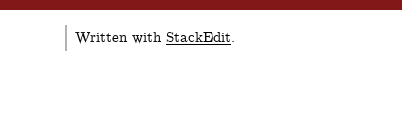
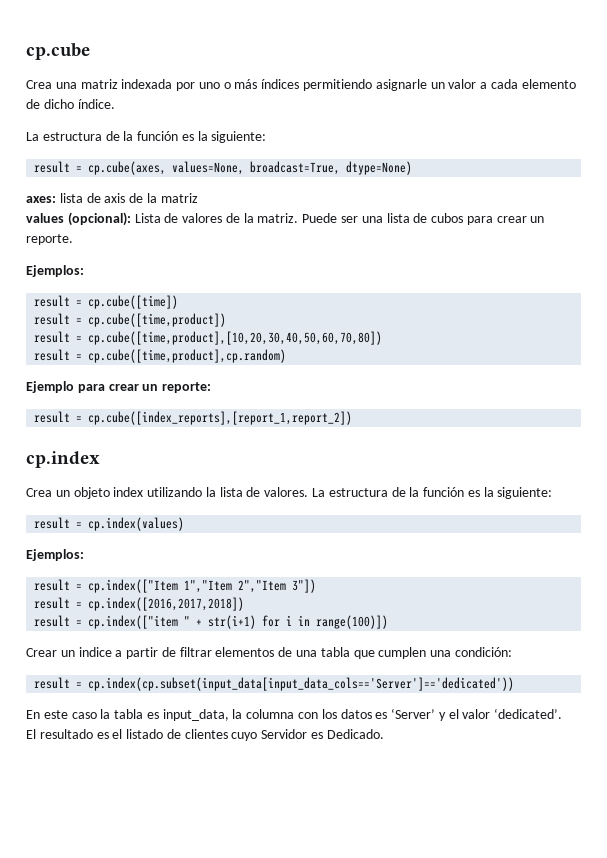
- Written with StackEdit.
+ cp.cube
+ Crea una matriz indexada por uno o más índices permitiendo asignarle un valor a cada elemento de dicho índice.
+ La estructura de la función es la siguiente:
+ result = cp.cube(axes, values=None, broadcast=True, dtype=None)
+ axes: lista de axis de la matriz
+ values (opcional): Lista de valores de la matriz. Puede ser una lista de cubos para crear un reporte.
+ Ejemplos:
+ result = cp.cube([time])
+ result = cp.cube([time,product])
+ result = cp.cube([time,product],[10,20,30,40,50,60,70,80])
+ result = cp.cube([time,product],cp.random)
+ Ejemplo para crear un reporte:
+ result = cp.cube([index_reports],[report_1,report_2])
+ cp.index
+ Crea un objeto index utilizando la lista de valores. La estructura de la función es la siguiente:
+ result = cp.index(values)
+ Ejemplos:
+ result = cp.index(["Item 1","Item 2","Item 3"])
+ result = cp.index([2016,2017,2018])
+ result = cp.index(["item " + str(i+1) for i in range(100)])
+ Crear un indice a partir de filtrar elementos de una tabla que cumplen una condición:
+ result = cp.index(cp.subset(input_data[input_data_cols=='Server']=='dedicated'))
+ En este caso la tabla es input_data, la columna con los datos es ‘Server’ y el valor ‘dedicated’.
+ El resultado es el listado de clientes cuyo Servidor es Dedicado.

